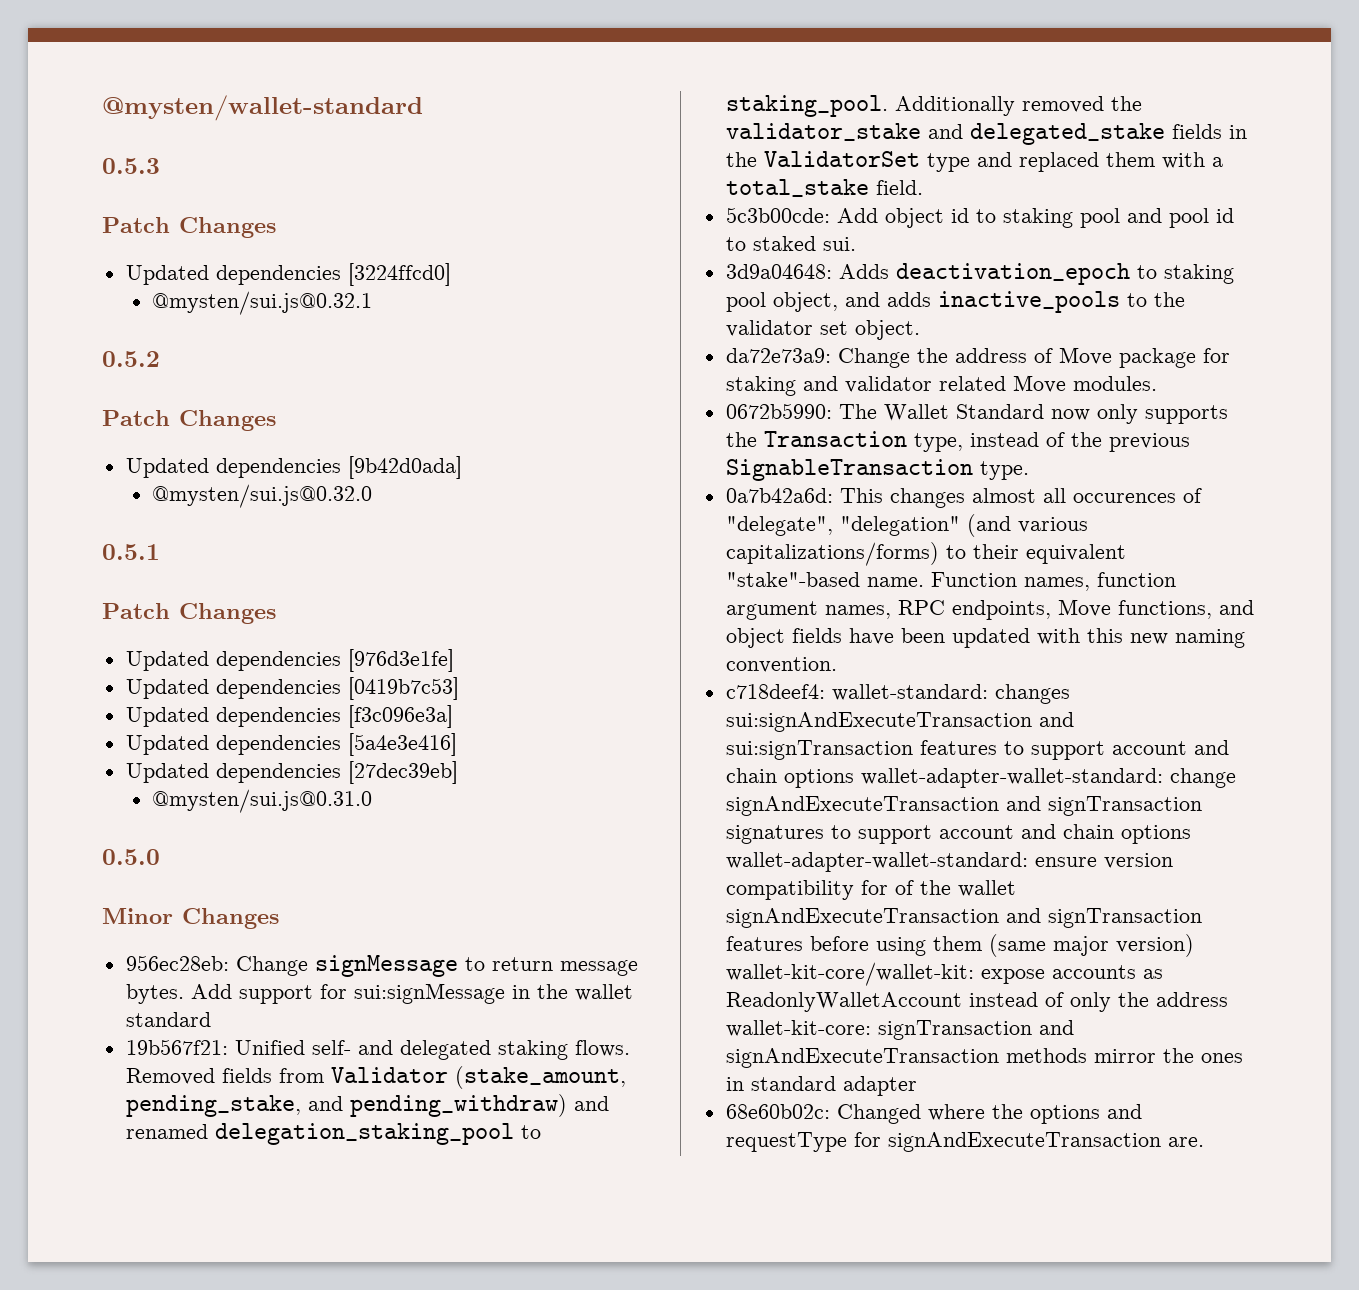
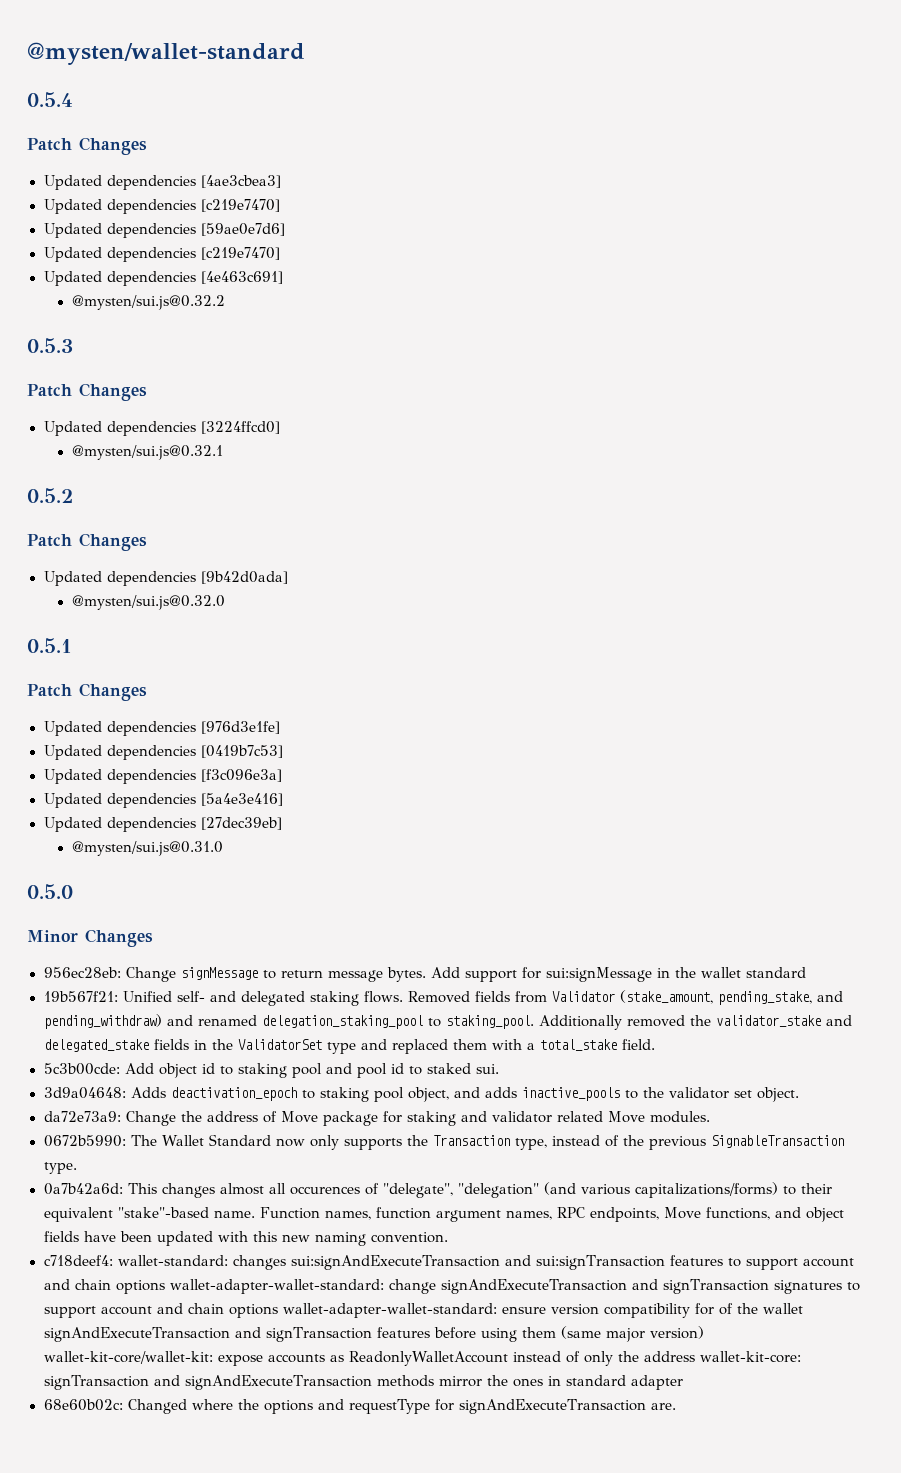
+ 0.5.4
+ Patch Changes
+ Updated dependencies [4ae3cbea3]
+ Updated dependencies [c219e7470]
+ Updated dependencies [59ae0e7d6]
+ Updated dependencies [c219e7470]
+ Updated dependencies [4e463c691]
+ @mysten/sui.js@0.32.2

